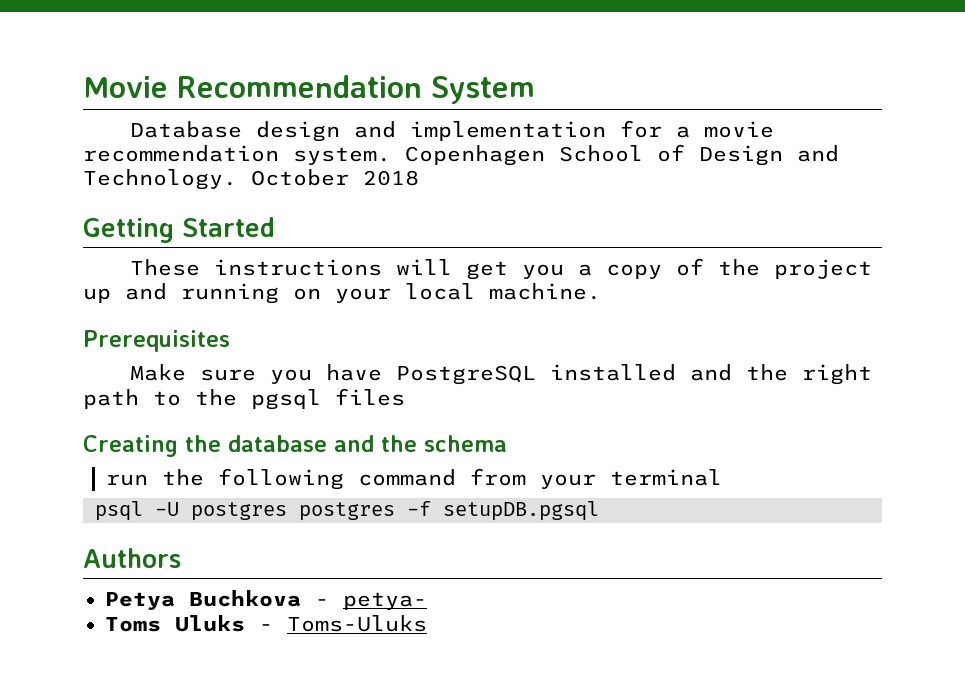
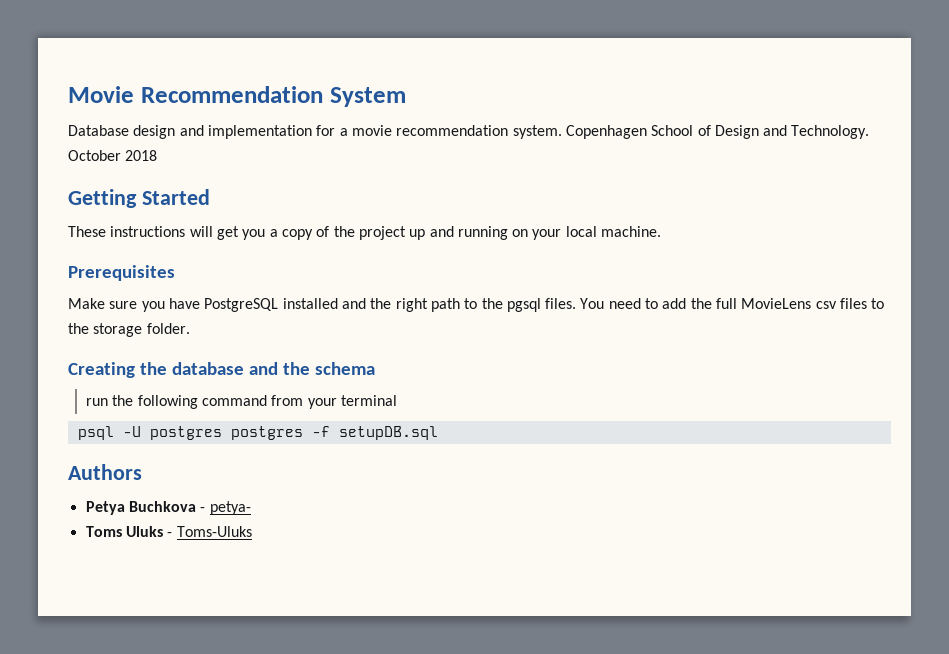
- Make sure you have PostgreSQL installed and the right path to the pgsql files
+ Make sure you have PostgreSQL installed and the right path to the pgsql files. You need to add the full MovieLens csv files to the storage folder.
- psql -U postgres postgres -f setupDB.pgsql
+ psql -U postgres postgres -f setupDB.sql

